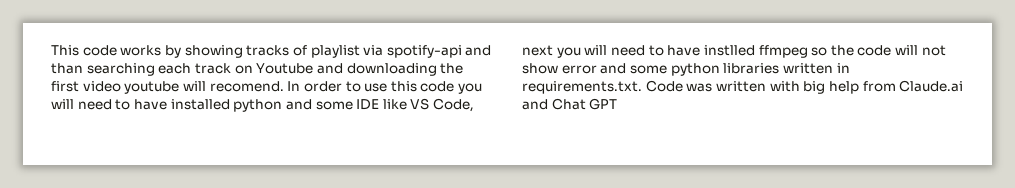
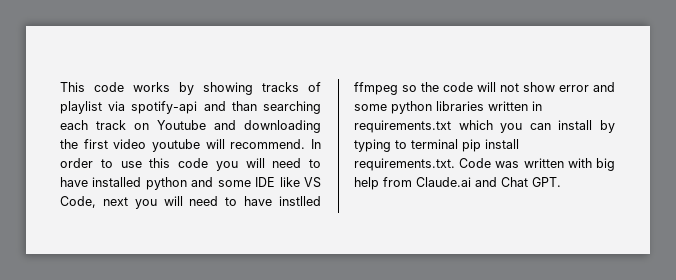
- This code works by showing tracks of playlist via spotify-api and than searching each track on Youtube and downloading the first video youtube will recomend.
+ This code works by showing tracks of playlist via spotify-api and than searching each track on Youtube and downloading the first video youtube will recommend.
- In order to use this code you will need to have installed python and some IDE like VS Code, next you will need to have instlled ffmpeg so the code will not show error and some python libraries written in requirements.txt. Code was written with big help from Claude.ai and Chat GPT
+ In order to use this code you will need to have installed python and some IDE like VS Code, next you will need to have instlled ffmpeg so the code will not show error and some python libraries written in requirements.txt which you can install by typing to terminal pip install requirements.txt. Code was written with big help from Claude.ai and Chat GPT.

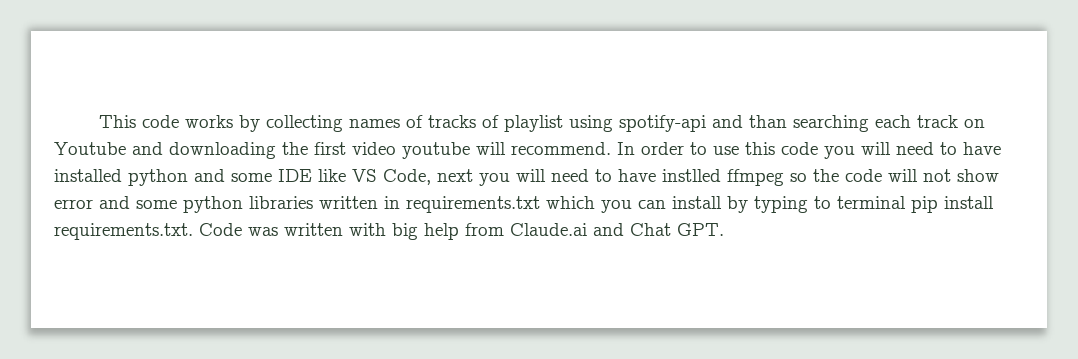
- This code works by showing tracks of playlist via spotify-api and than searching each track on Youtube and downloading the first video youtube will recommend.
+ This code works by collecting names of tracks of playlist using spotify-api and than searching each track on Youtube and downloading the first video youtube will recommend.

